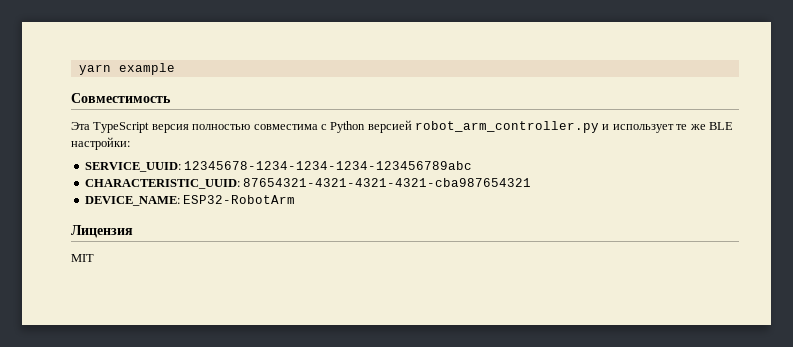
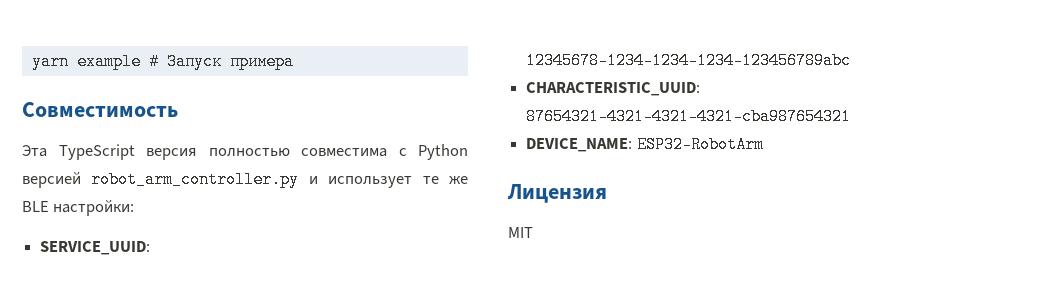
- yarn example
+ yarn example # Запуск примера

